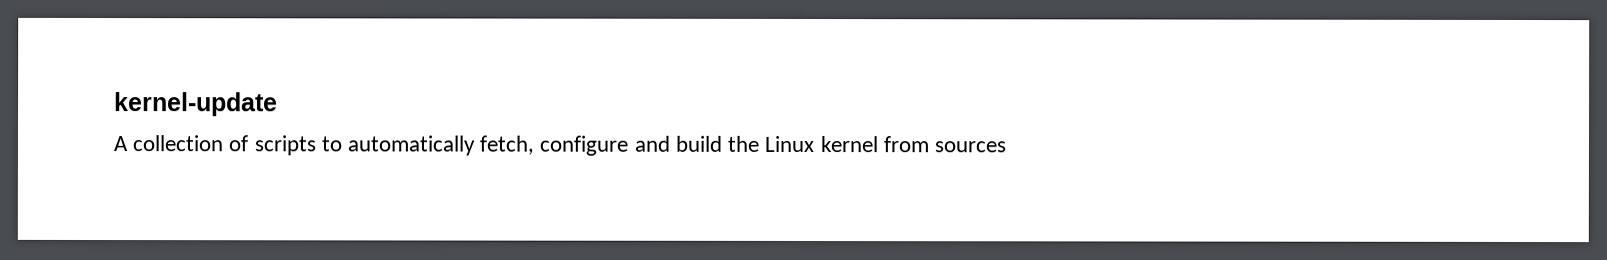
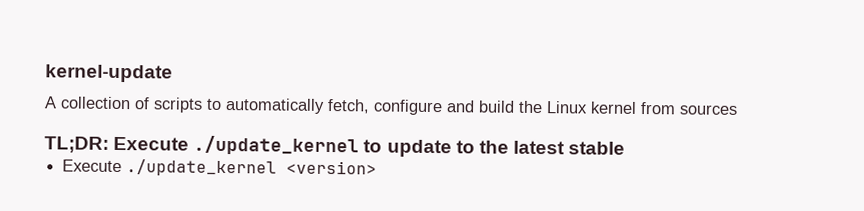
+ TL;DR: Execute ./update_kernel to update to the latest stable
+ Execute ./update_kernel <version>

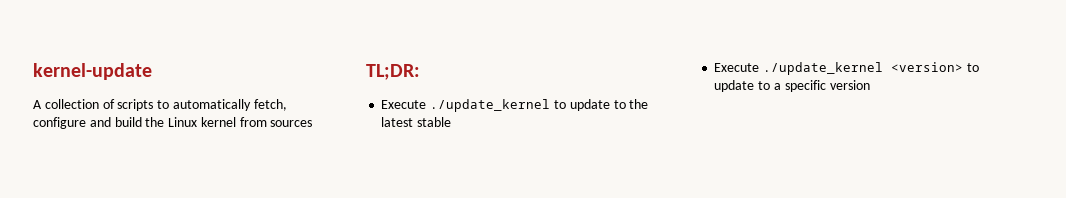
- TL;DR: Execute ./update_kernel to update to the latest stable
+ TL;DR:
+ Execute ./update_kernel to update to the latest stable
- Execute ./update_kernel <version>
+ Execute ./update_kernel <version> to update to a specific version

